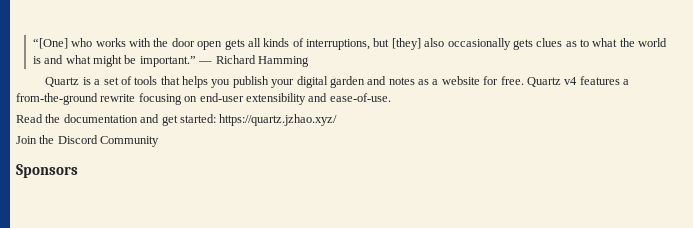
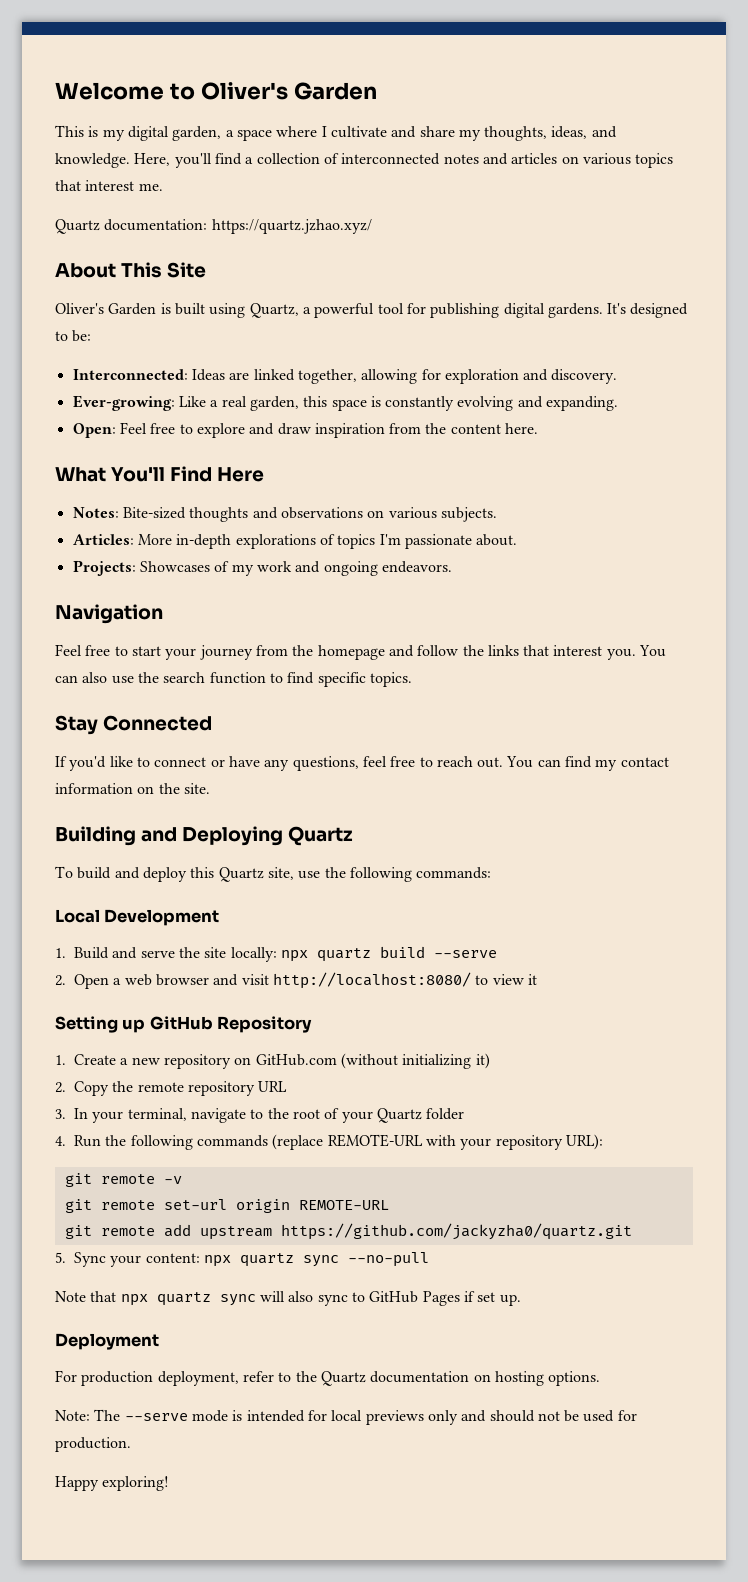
- “[One] who works with the door open gets all kinds of interruptions, but [they] also occasionally gets clues as to what the world is and what might be important.” — Richard Hamming
- Quartz is a set of tools that helps you publish your digital garden and notes as a website for free. Quartz v4 features a from-the-ground rewrite focusing on end-user extensibility and ease-of-use.
- Read the documentation and get started: https://quartz.jzhao.xyz/
- Join the Discord Community
- Sponsors
+ Welcome to Oliver's Garden
+ This is my digital garden, a space where I cultivate and share my thoughts, ideas, and knowledge. Here, you'll find a collection of interconnected notes and articles on various topics that interest me.
+ Quartz documentation: https://quartz.jzhao.xyz/
+ About This Site
+ Oliver's Garden is built using Quartz, a powerful tool for publishing digital gardens. It's designed to be:
+ Interconnected: Ideas are linked together, allowing for exploration and discovery.
+ Ever-growing: Like a real garden, this space is constantly evolving and expanding.
+ Open: Feel free to explore and draw inspiration from the content here.
+ What You'll Find Here
+ Notes: Bite-sized thoughts and observations on various subjects.
+ Articles: More in-depth explorations of topics I'm passionate about.
+ Projects: Showcases of my work and ongoing endeavors.
+ Navigation
+ Feel free to start your journey from the homepage and follow the links that interest you. You can also use the search function to find specific topics.
+ Stay Connected
+ If you'd like to connect or have any questions, feel free to reach out. You can find my contact information on the site.
+ Building and Deploying Quartz
+ To build and deploy this Quartz site, use the following commands:
+ Local Development
+ 1. Build and serve the site locally: npx quartz build --serve
+ 2. Open a web browser and visit http://localhost:8080/ to view it
+ Setting up GitHub Repository
+ 1. Create a new repository on GitHub.com (without initializing it)
+ 2. Copy the remote repository URL
+ 3. In your terminal, navigate to the root of your Quartz folder
+ 4. Run the following commands (replace REMOTE-URL with your repository URL):
+ git remote -v
+ git remote set-url origin REMOTE-URL
+ git remote add upstream https://github.com/jackyzha0/quartz.git
+ 5. Sync your content: npx quartz sync --no-pull
+ Note that npx quartz sync will also sync to GitHub Pages if set up.
+ Deployment
+ For production deployment, refer to the Quartz documentation on hosting options.
+ Note: The --serve mode is intended for local previews only and should not be used for production.
+ Happy exploring!

